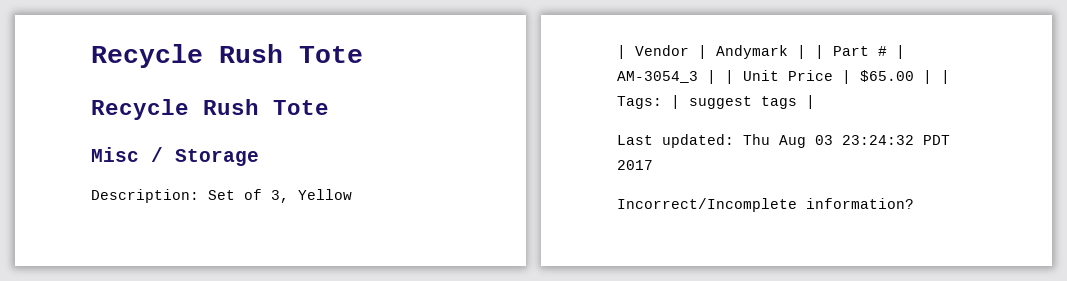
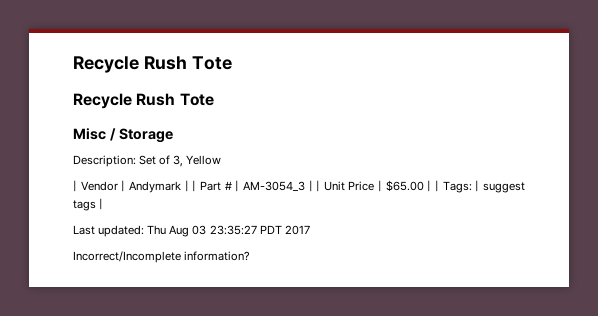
- Last updated: Thu Aug 03 23:24:32 PDT 2017
+ Last updated: Thu Aug 03 23:35:27 PDT 2017

